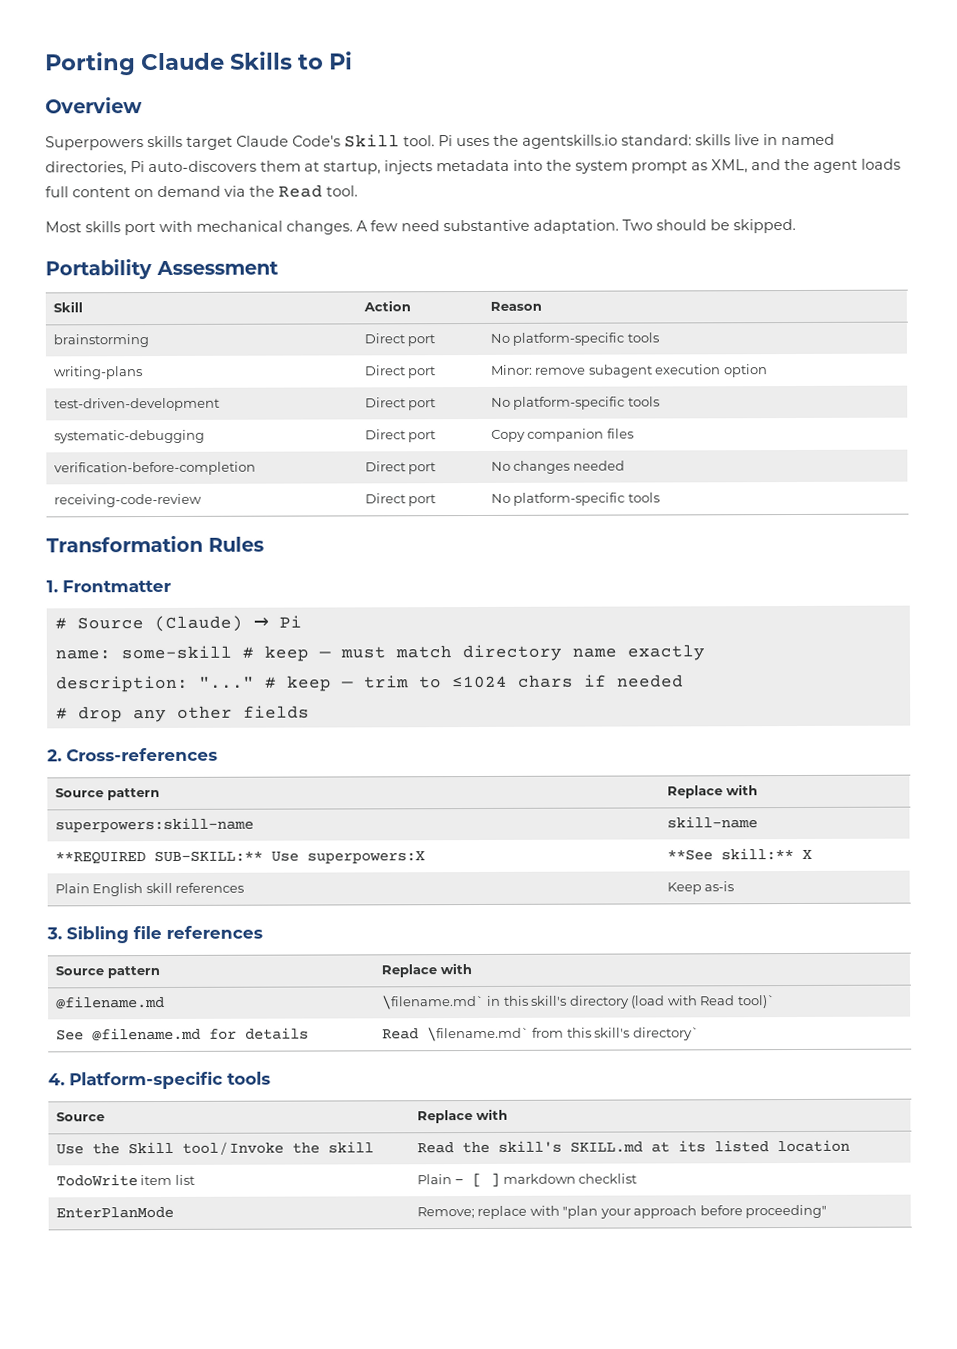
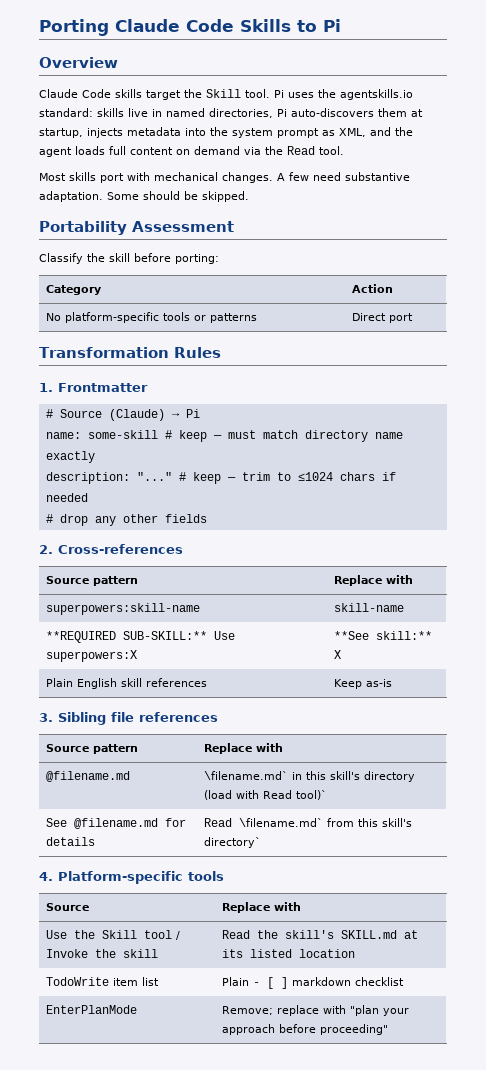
- Porting Claude Skills to Pi
+ Porting Claude Code Skills to Pi
- Superpowers skills target Claude Code's Skill tool.
+ Claude Code skills target the Skill tool.
- Two should be skipped.
+ Some should be skipped.
- Skill | Action | Reason
- brainstorming | Direct port | No platform-specific tools
- writing-plans | Direct port | Minor: remove subagent execution option
- test-driven-development | Direct port | No platform-specific tools
- systematic-debugging | Direct port | Copy companion files
- verification-before-completion | Direct port | No changes needed
- receiving-code-review | Direct port | No platform-specific tools
+ Classify the skill before porting:
+ Category | Action
+ No platform-specific tools or patterns | Direct port

